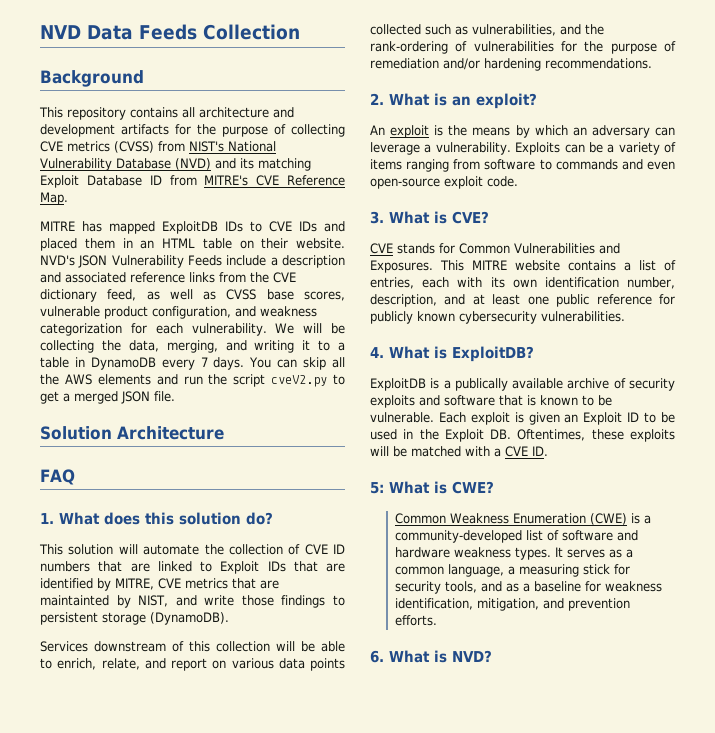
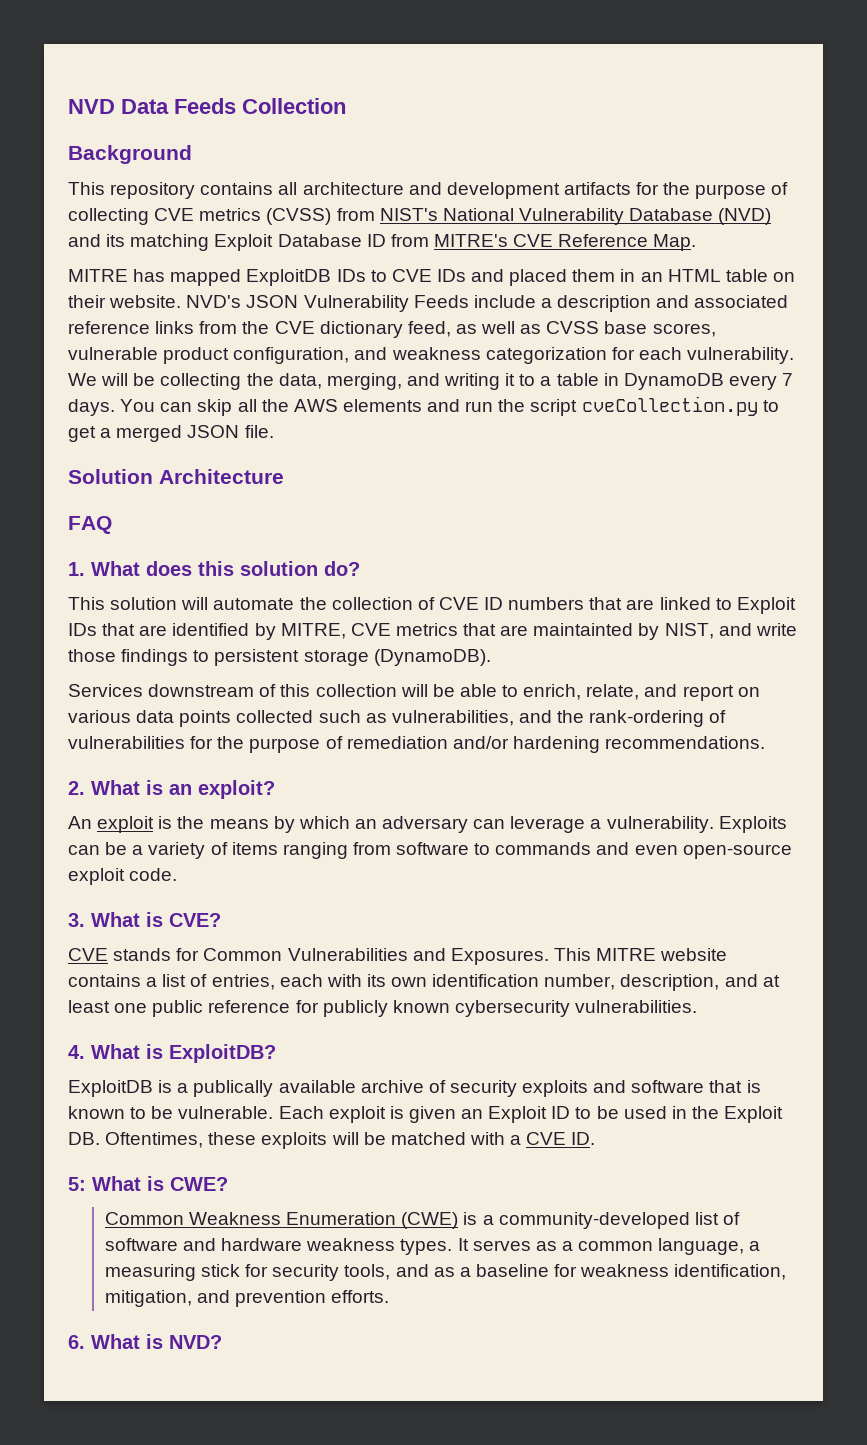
- You can skip all the AWS elements and run the script cveV2.py to get a merged JSON file.
+ You can skip all the AWS elements and run the script cveCollection.py to get a merged JSON file.

